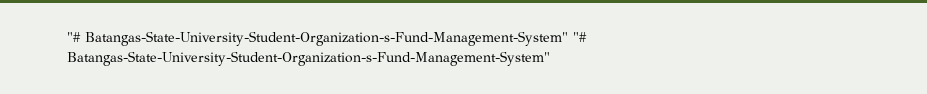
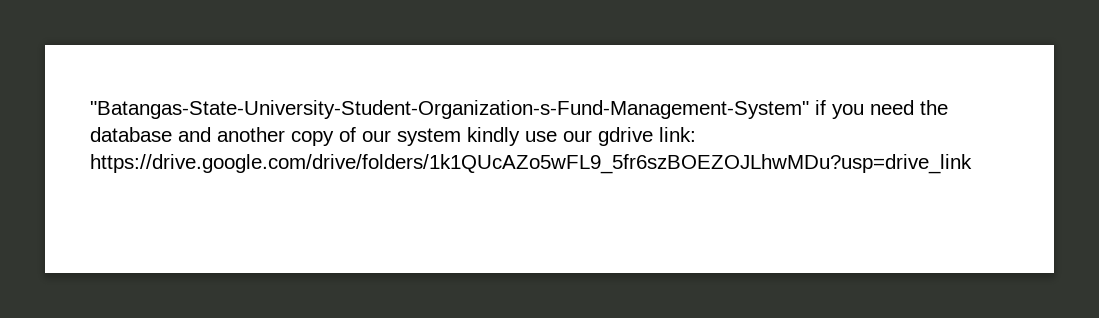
- "# Batangas-State-University-Student-Organization-s-Fund-Management-System" "# Batangas-State-University-Student-Organization-s-Fund-Management-System"
+ "Batangas-State-University-Student-Organization-s-Fund-Management-System" if you need the database and another copy of our system kindly use our gdrive link: https://drive.google.com/drive/folders/1k1QUcAZo5wFL9_5fr6szBOEZOJLhwMDu?usp=drive_link

